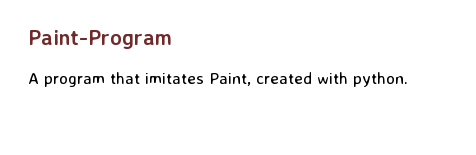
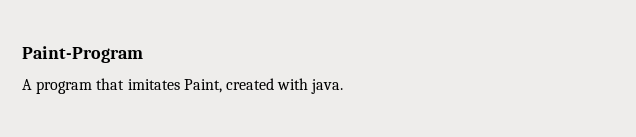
- A program that imitates Paint, created with python.
+ A program that imitates Paint, created with java.

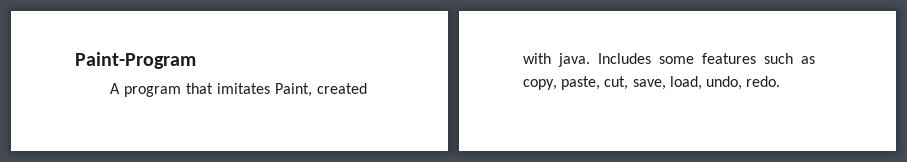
+ Includes some features such as copy, paste, cut, save, load, undo, redo.

